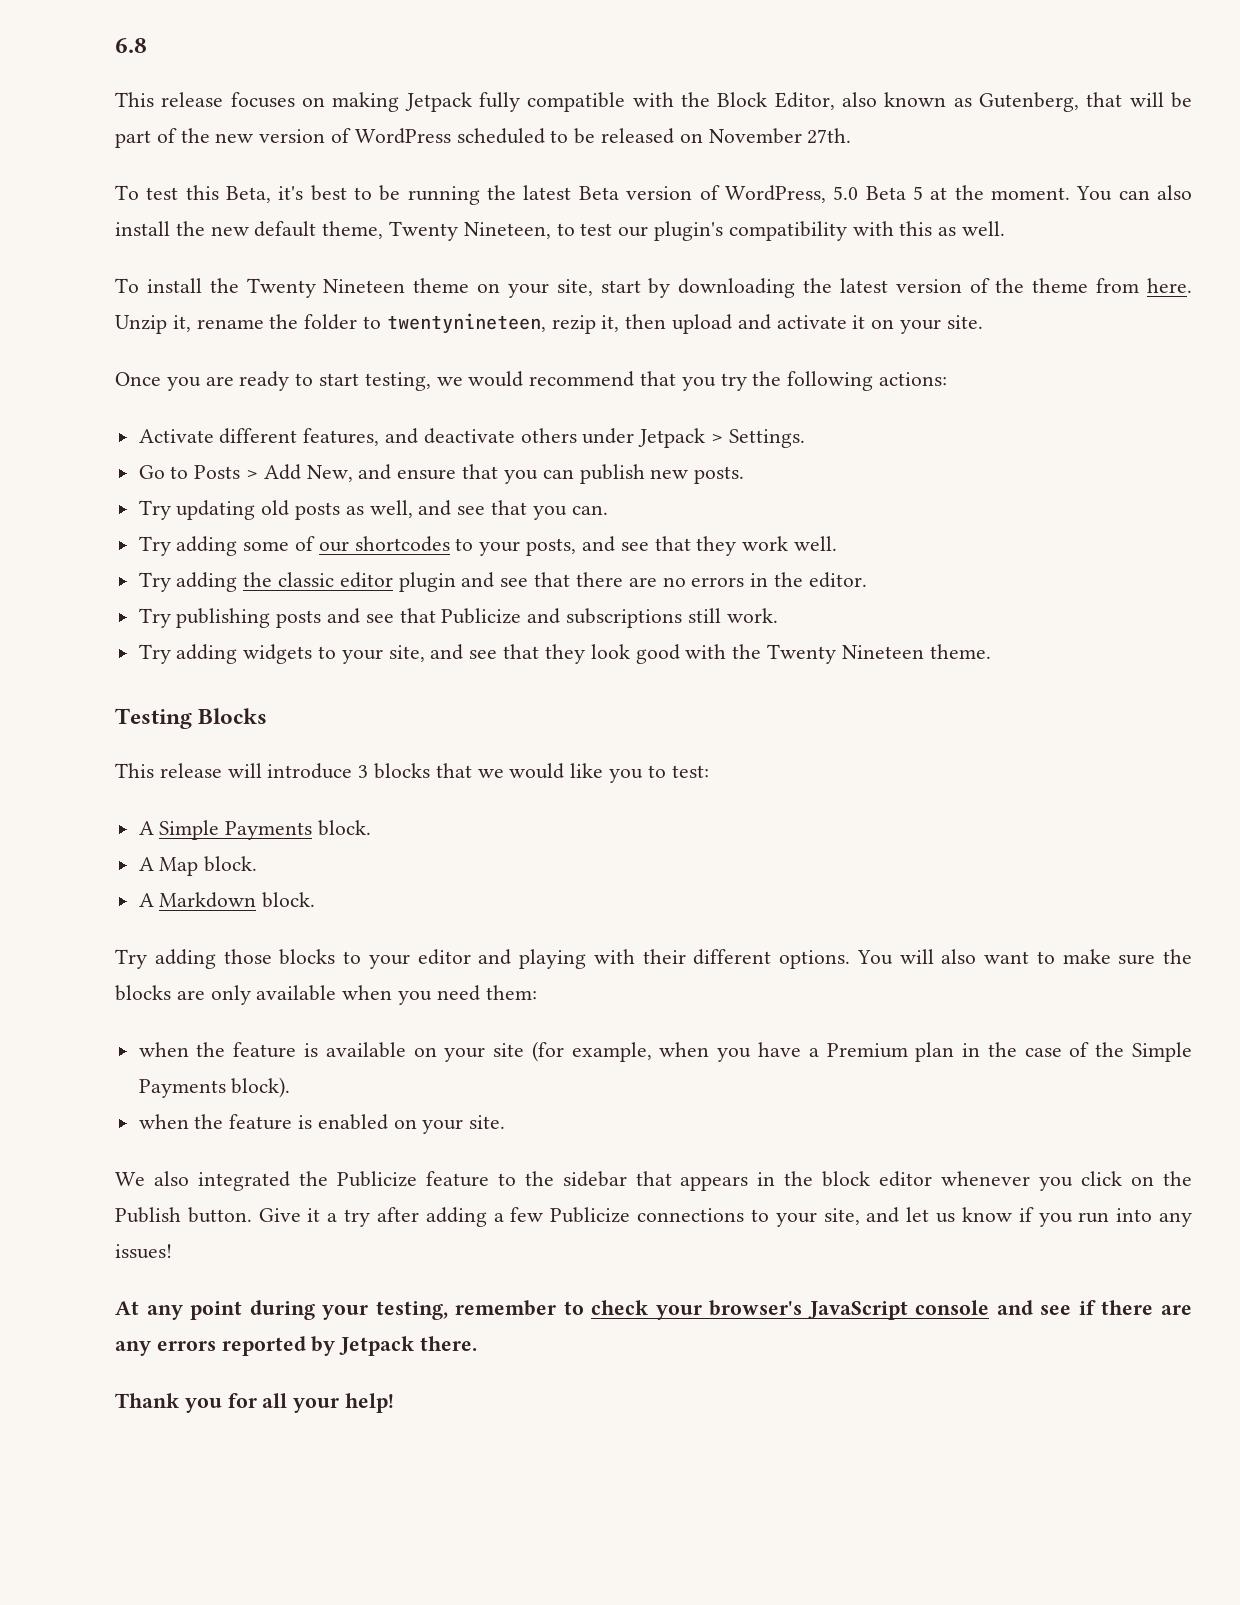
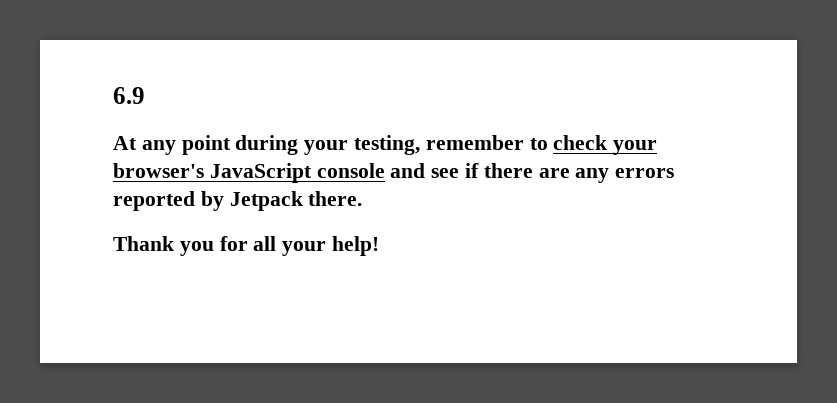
- 6.8
- This release focuses on making Jetpack fully compatible with the Block Editor, also known as Gutenberg, that will be part of the new version of WordPress scheduled to be released on November 27th.
- To test this Beta, it's best to be running the latest Beta version of WordPress, 5.0 Beta 5 at the moment. You can also install the new default theme, Twenty Nineteen, to test our plugin's compatibility with this as well.
- To install the Twenty Nineteen theme on your site, start by downloading the latest version of the theme from here. Unzip it, rename the folder to twentynineteen, rezip it, then upload and activate it on your site.
- Once you are ready to start testing, we would recommend that you try the following actions:
- Activate different features, and deactivate others under Jetpack > Settings.
- Go to Posts > Add New, and ensure that you can publish new posts.
- Try updating old posts as well, and see that you can.
- Try adding some of our shortcodes to your posts, and see that they work well.
- Try adding the classic editor plugin and see that there are no errors in the editor.
- Try publishing posts and see that Publicize and subscriptions still work.
- Try adding widgets to your site, and see that they look good with the Twenty Nineteen theme.
- Testing Blocks
- This release will introduce 3 blocks that we would like you to test:
- A Simple Payments block.
- A Map block.
- A Markdown block.
- Try adding those blocks to your editor and playing with their different options. You will also want to make sure the blocks are only available when you need them:
- when the feature is available on your site (for example, when you have a Premium plan in the case of the Simple Payments block).
- when the feature is enabled on your site.
- We also integrated the Publicize feature to the sidebar that appears in the block editor whenever you click on the Publish button. Give it a try after adding a few Publicize connections to your site, and let us know if you run into any issues!
+ 6.9

